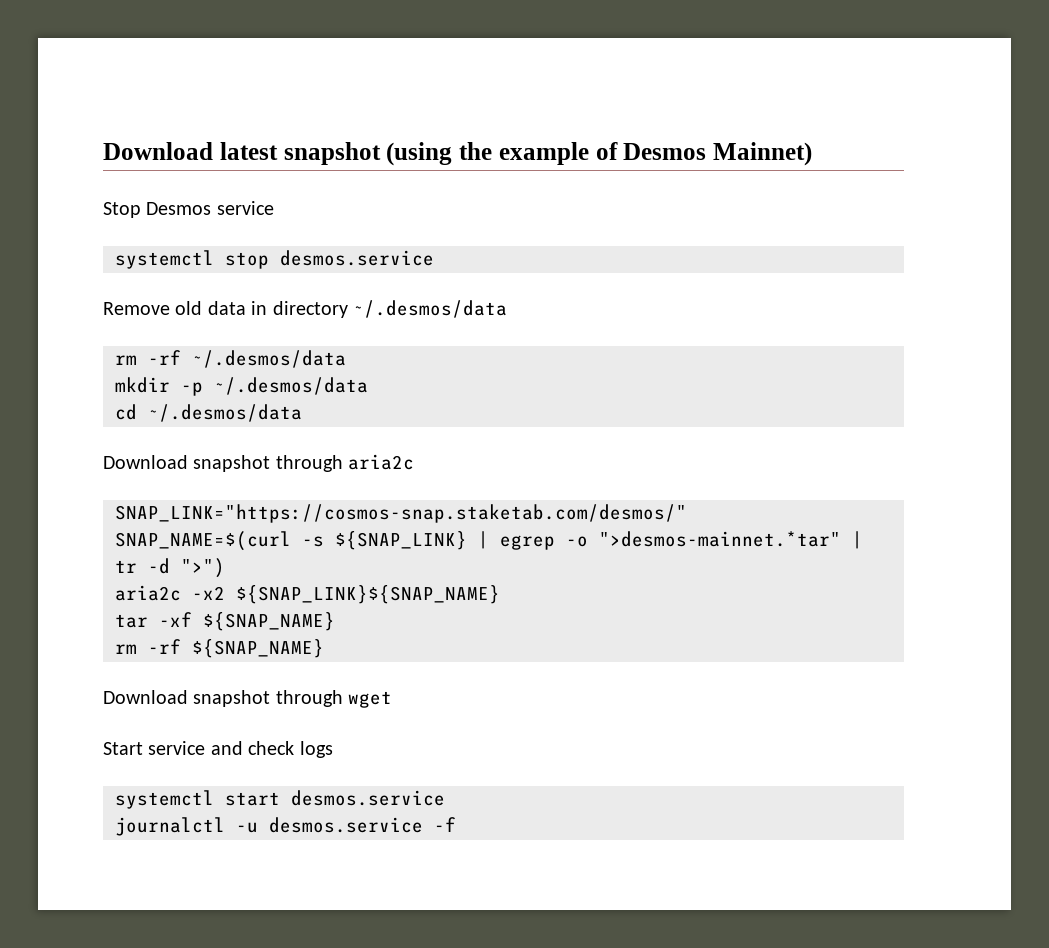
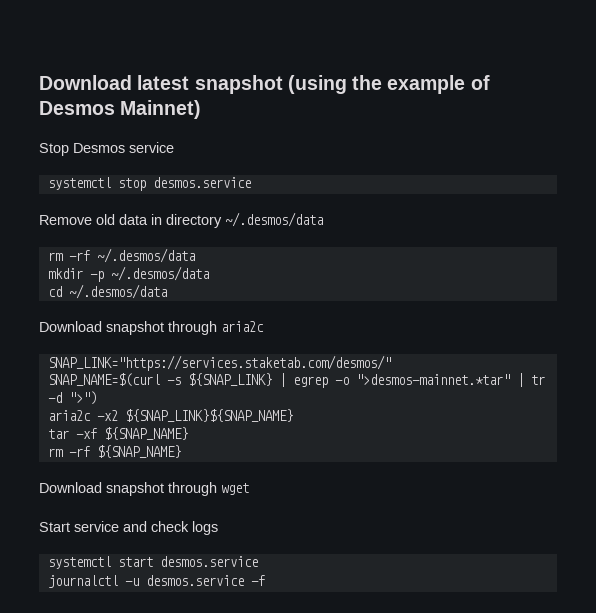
- SNAP_LINK="https://cosmos-snap.staketab.com/desmos/"
+ SNAP_LINK="https://services.staketab.com/desmos/"

